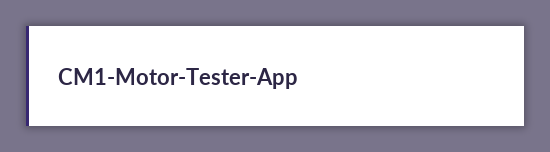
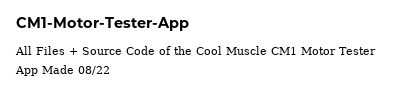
+ All Files + Source Code of the Cool Muscle CM1 Motor Tester App Made 08/22

